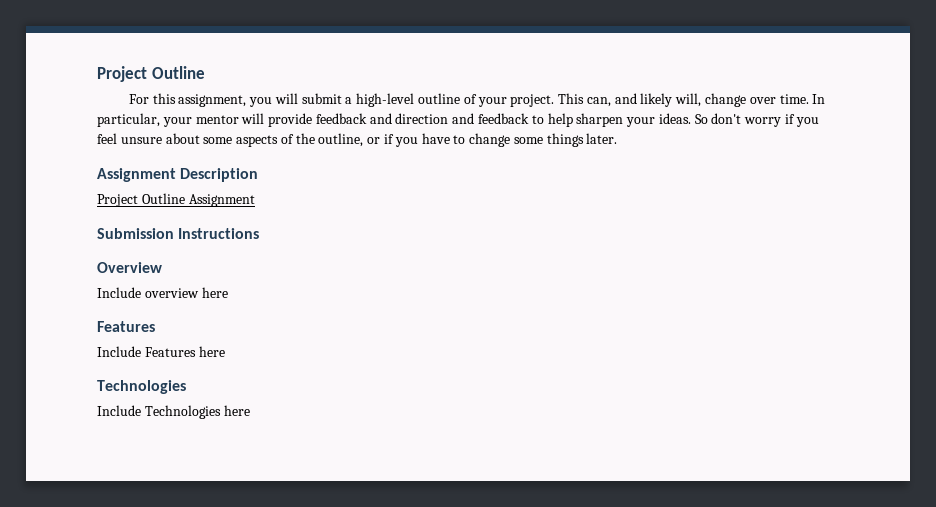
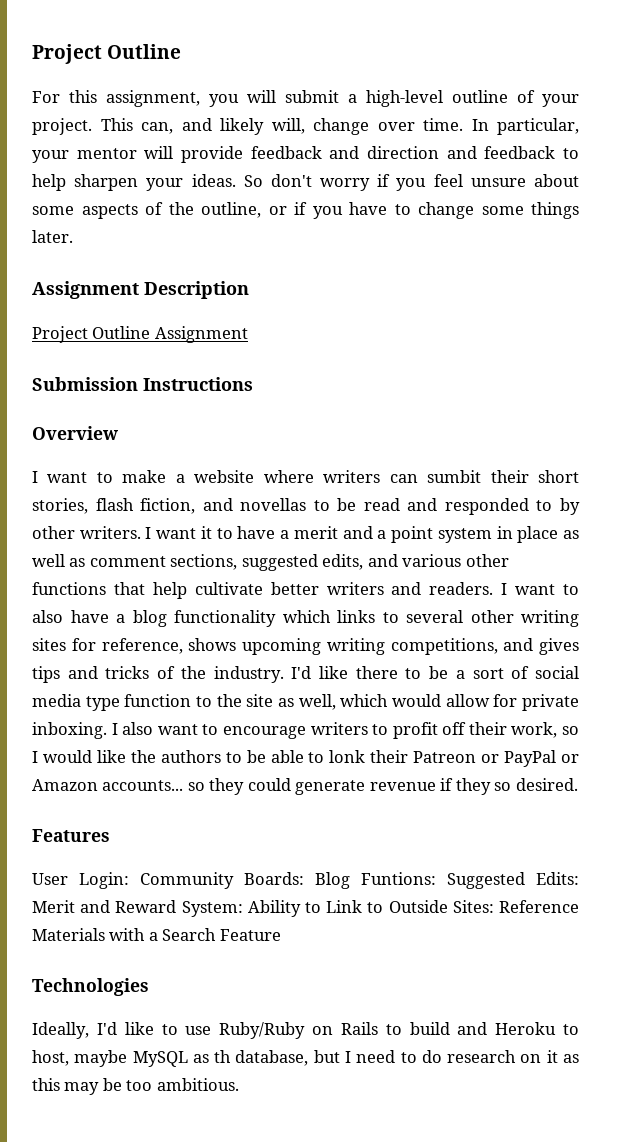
- Include overview here
+ I want to make a website where writers can sumbit their short stories, flash fiction, and novellas to be read and responded to by other writers. I want it to have a merit and a point system in place as well as comment sections, suggested edits, and various other functions that help cultivate better writers and readers. I want to also have a blog functionality which links to several other writing sites for reference, shows upcoming writing competitions, and gives tips and tricks of the industry. I'd like there to be a sort of social media type function to the site as well, which would allow for private inboxing. I also want to encourage writers to profit off their work, so I would like the authors to be able to lonk their Patreon or PayPal or Amazon accounts... so they could generate revenue if they so desired.
  Features
- Include Features here
+ User Login: Community Boards: Blog Funtions: Suggested Edits: Merit and Reward System: Ability to Link to Outside Sites: Reference Materials with a Search Feature
  Technologies
- Include Technologies here
+ Ideally, I'd like to use Ruby/Ruby on Rails to build and Heroku to host, maybe MySQL as th database, but I need to do research on it as this may be too ambitious.

